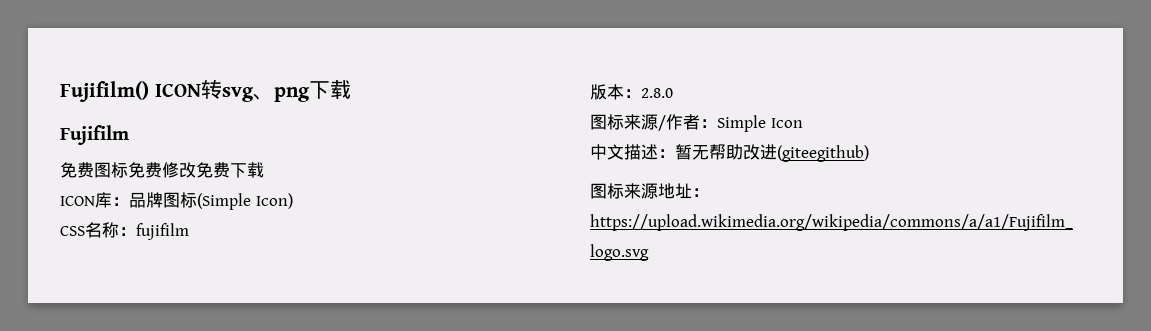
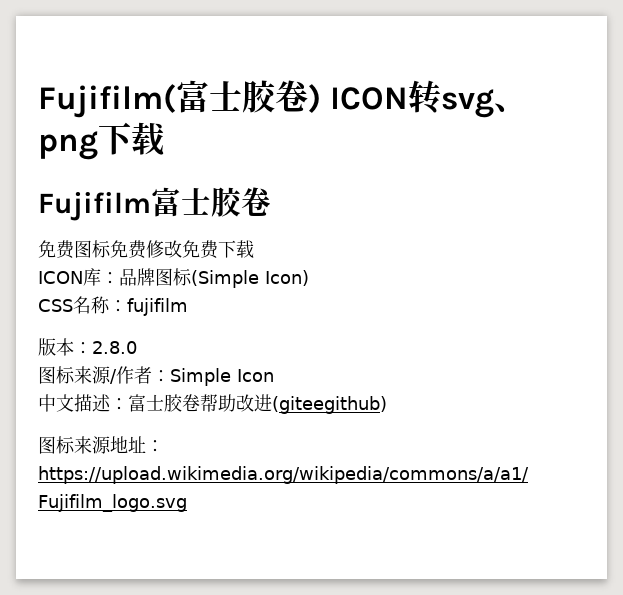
- Fujifilm() ICON转svg、png下载
+ Fujifilm(富士胶卷) ICON转svg、png下载
- Fujifilm
+ Fujifilm富士胶卷
- 中文描述：暂无帮助改进(giteegithub)
+ 中文描述：富士胶卷帮助改进(giteegithub)

